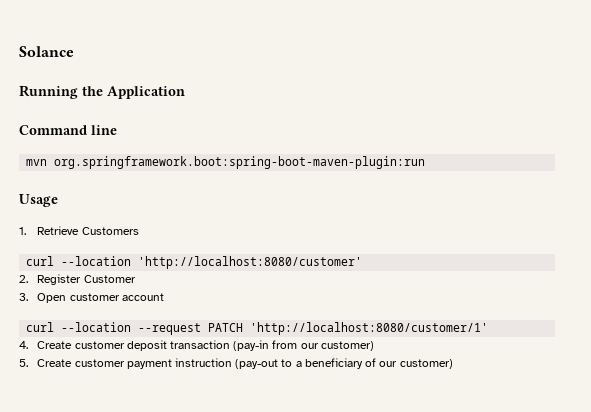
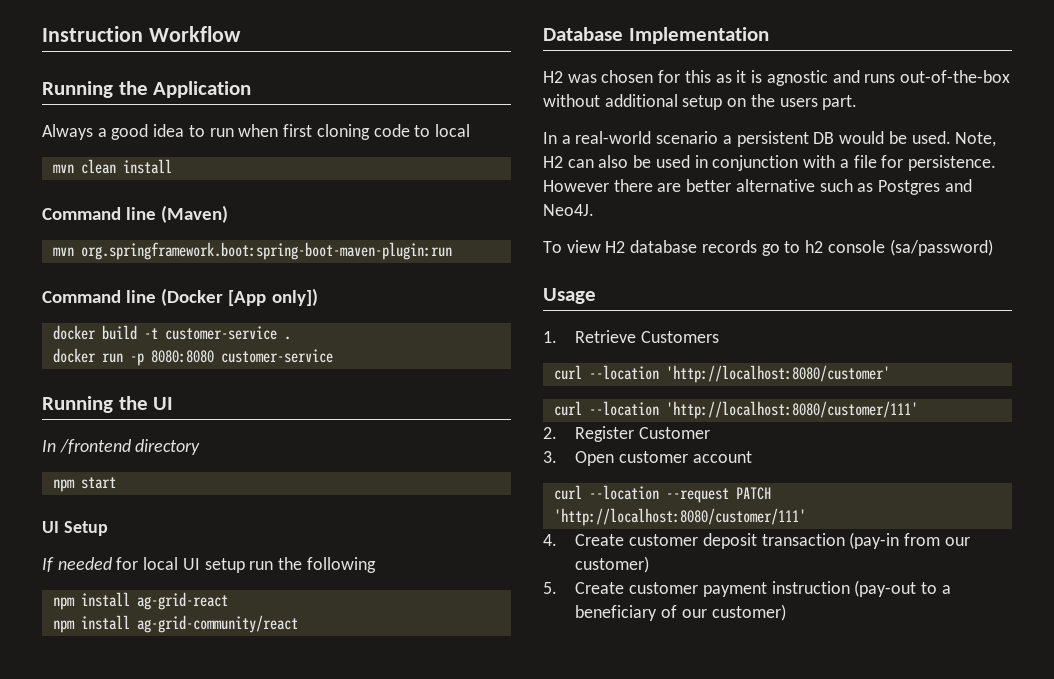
- Solance
+ Instruction Workflow
- Command line
+ Always a good idea to run when first cloning code to local
+ mvn clean install
+ Command line (Maven)
+ Command line (Docker [App only])
+ docker build -t customer-service .
+ docker run -p 8080:8080 customer-service
+ Running the UI
+ In /frontend directory
+ npm start
+ UI Setup
+ If needed for local UI setup run the following
+ npm install ag-grid-react
+ npm install ag-grid-community/react
+ Database Implementation
+ H2 was chosen for this as it is agnostic and runs out-of-the-box without additional setup on the users part.
+ In a real-world scenario a persistent DB would be used. Note, H2 can also be used in conjunction with a file for persistence. However there are better alternative such as Postgres and Neo4J.
+ To view H2 database records go to h2 console (sa/password)
+ curl --location 'http://localhost:8080/customer/111'
- curl --location --request PATCH 'http://localhost:8080/customer/1'
+ curl --location --request PATCH 'http://localhost:8080/customer/111'

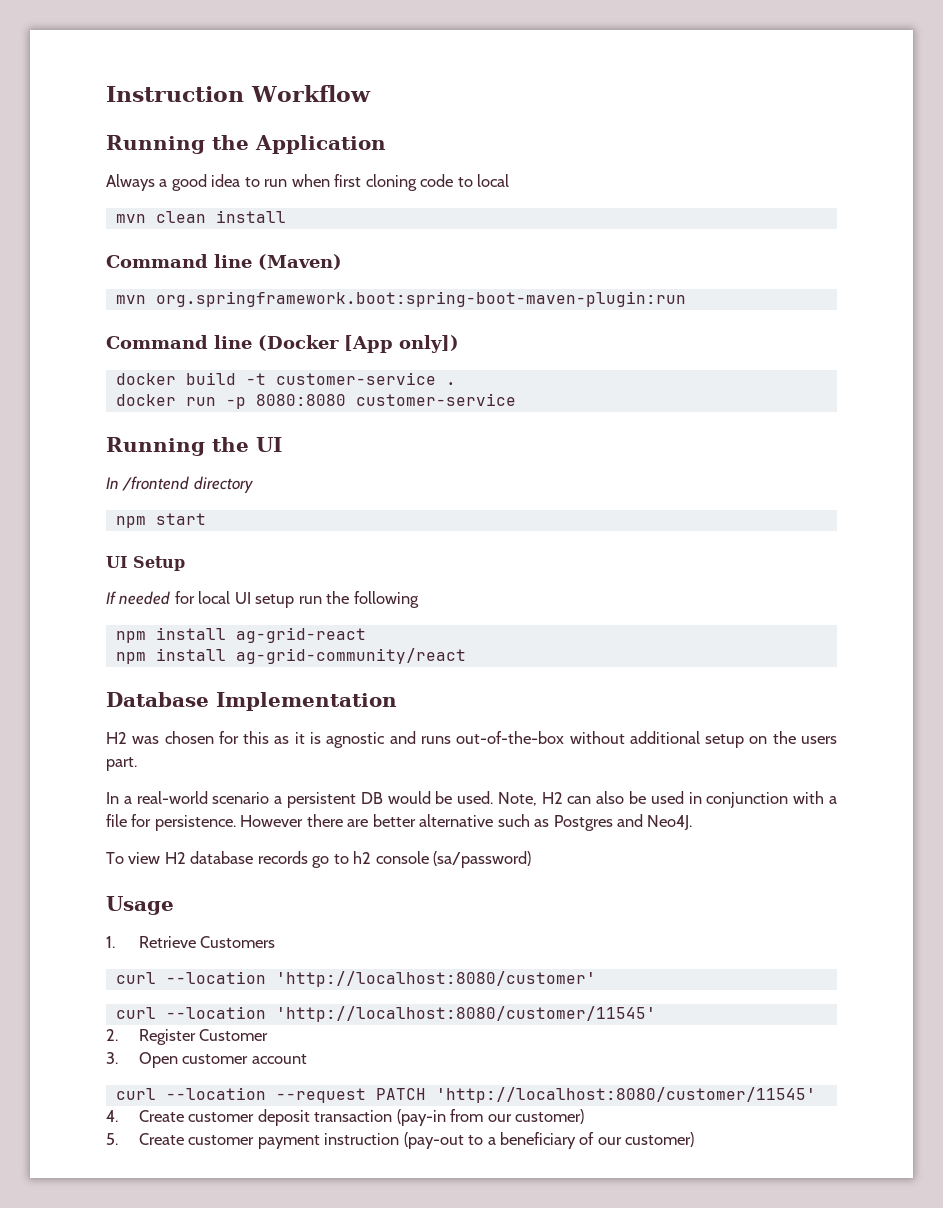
- curl --location 'http://localhost:8080/customer/111'
+ curl --location 'http://localhost:8080/customer/11545'
- curl --location --request PATCH 'http://localhost:8080/customer/111'
+ curl --location --request PATCH 'http://localhost:8080/customer/11545'

